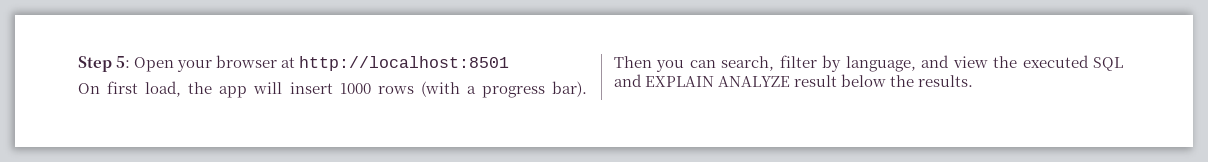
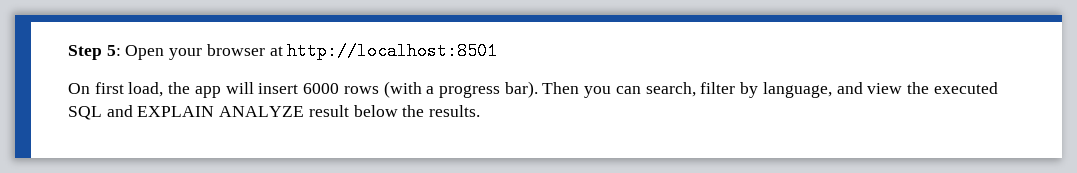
- On first load, the app will insert 1000 rows (with a progress bar).
+ On first load, the app will insert 6000 rows (with a progress bar).

